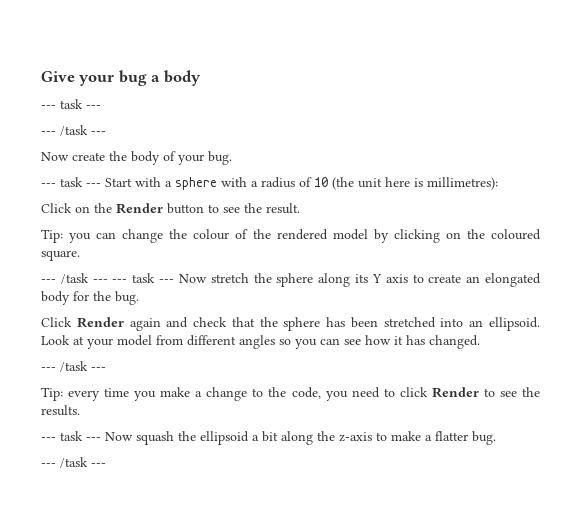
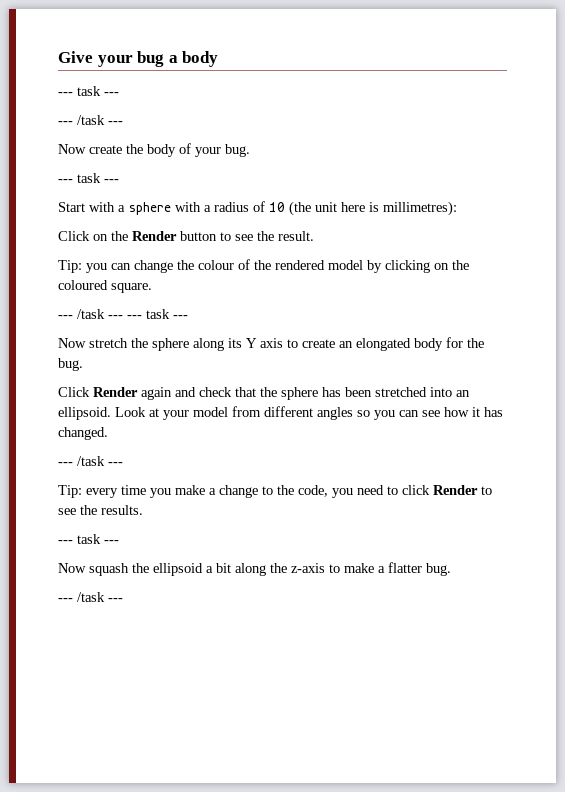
  Now create the body of your bug.
- --- task --- Start with a sphere with a radius of 10 (the unit here is millimetres):
+ --- task ---
+ Start with a sphere with a radius of 10 (the unit here is millimetres):
- --- /task --- --- task --- Now stretch the sphere along its Y axis to create an elongated body for the bug.
+ --- /task --- --- task ---
+ Now stretch the sphere along its Y axis to create an elongated body for the bug.
  Tip: every time you make a change to the code, you need to click Render to see the results.
- --- task --- Now squash the ellipsoid a bit along the z-axis to make a flatter bug.
+ --- task ---
+ Now squash the ellipsoid a bit along the z-axis to make a flatter bug.

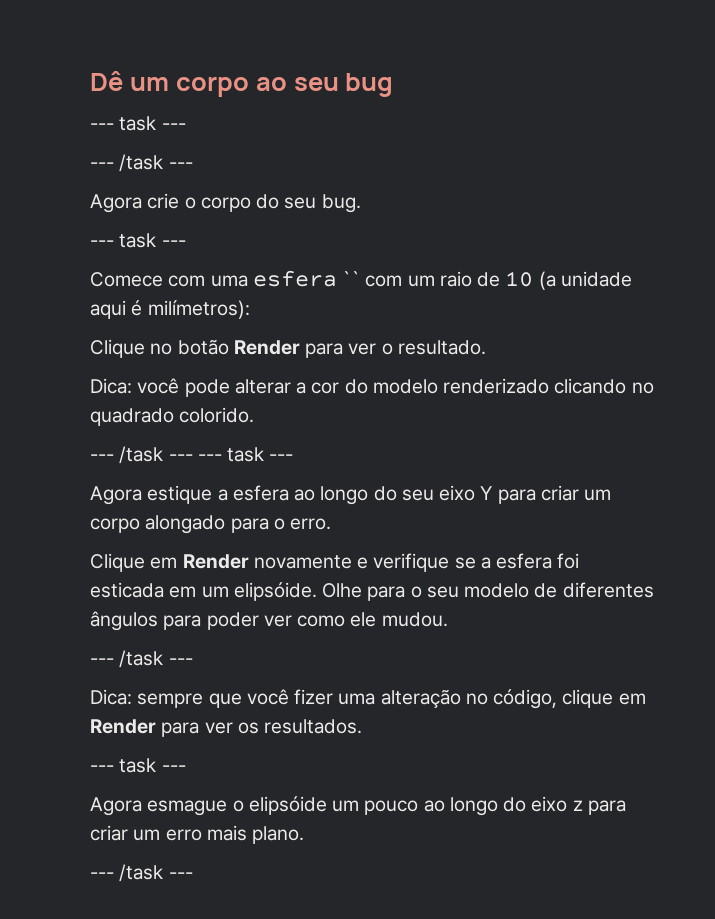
- Give your bug a body
+ Dê um corpo ao seu bug
- Now create the body of your bug.
+ Agora crie o corpo do seu bug.
  --- task ---
- Start with a sphere with a radius of 10 (the unit here is millimetres):
- Click on the Render button to see the result.
- Tip: you can change the colour of the rendered model by clicking on the coloured square.
+ Comece com uma esfera `` com um raio de 10 (a unidade aqui é milímetros):
+ Clique no botão Render para ver o resultado.
+ Dica: você pode alterar a cor do modelo renderizado clicando no quadrado colorido.
- Now stretch the sphere along its Y axis to create an elongated body for the bug.
- Click Render again and check that the sphere has been stretched into an ellipsoid. Look at your model from different angles so you can see how it has changed.
+ Agora estique a esfera ao longo do seu eixo Y para criar um corpo alongado para o erro.
+ Clique em Render novamente e verifique se a esfera foi esticada em um elipsóide. Olhe para o seu modelo de diferentes ângulos para poder ver como ele mudou.
  --- /task ---
- Tip: every time you make a change to the code, you need to click Render to see the results.
+ Dica: sempre que você fizer uma alteração no código, clique em Render para ver os resultados.
  --- task ---
- Now squash the ellipsoid a bit along the z-axis to make a flatter bug.
+ Agora esmague o elipsóide um pouco ao longo do eixo z para criar um erro mais plano.

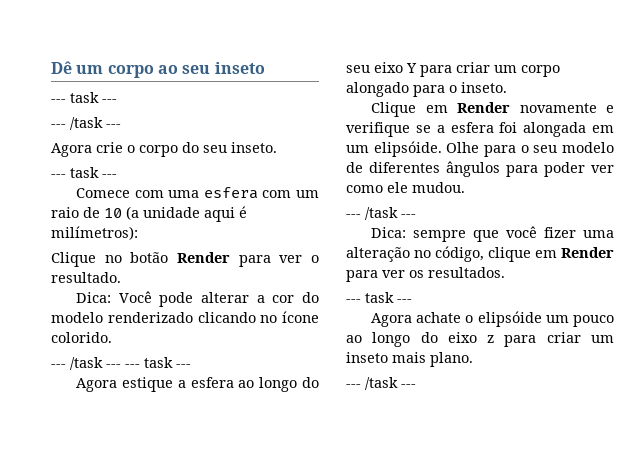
- Dê um corpo ao seu bug
+ Dê um corpo ao seu inseto
- Agora crie o corpo do seu bug.
+ Agora crie o corpo do seu inseto.
- Comece com uma esfera `` com um raio de 10 (a unidade aqui é milímetros):
+ Comece com uma esfera com um raio de 10 (a unidade aqui é milímetros):
- Dica: você pode alterar a cor do modelo renderizado clicando no quadrado colorido.
+ Dica: Você pode alterar a cor do modelo renderizado clicando no ícone colorido.
- Agora estique a esfera ao longo do seu eixo Y para criar um corpo alongado para o erro.
+ Agora estique a esfera ao longo do seu eixo Y para criar um corpo alongado para o inseto.
- Clique em Render novamente e verifique se a esfera foi esticada em um elipsóide.
+ Clique em Render novamente e verifique se a esfera foi alongada em um elipsóide.
- Agora esmague o elipsóide um pouco ao longo do eixo z para criar um erro mais plano.
+ Agora achate o elipsóide um pouco ao longo do eixo z para criar um inseto mais plano.

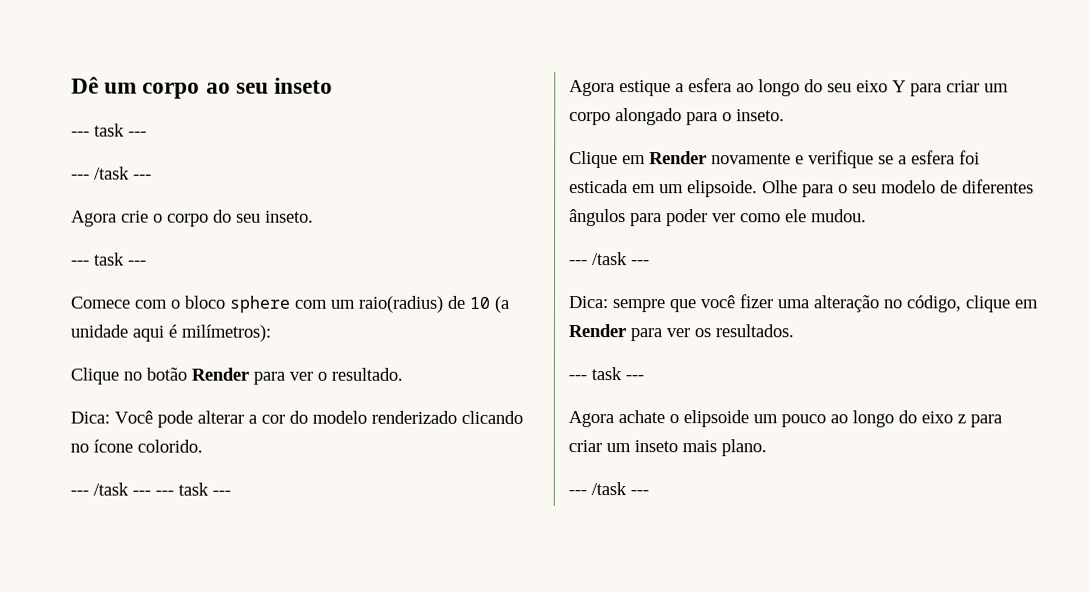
- Comece com uma esfera com um raio de 10 (a unidade aqui é milímetros):
+ Comece com o bloco sphere com um raio(radius) de 10 (a unidade aqui é milímetros):
- Clique em Render novamente e verifique se a esfera foi alongada em um elipsóide.
+ Clique em Render novamente e verifique se a esfera foi esticada em um elipsoide.
- Agora achate o elipsóide um pouco ao longo do eixo z para criar um inseto mais plano.
+ Agora achate o elipsoide um pouco ao longo do eixo z para criar um inseto mais plano.

